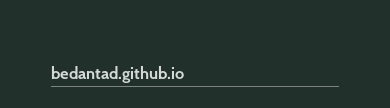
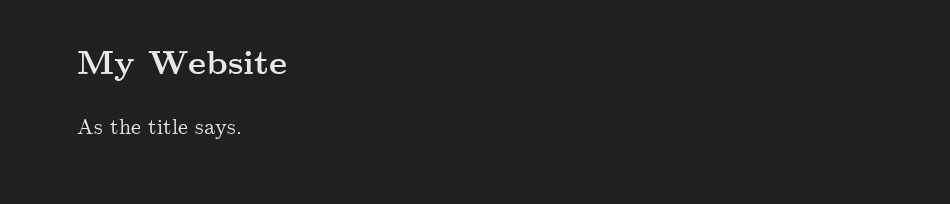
- bedantad.github.io
+ My Website
+ As the title says.

